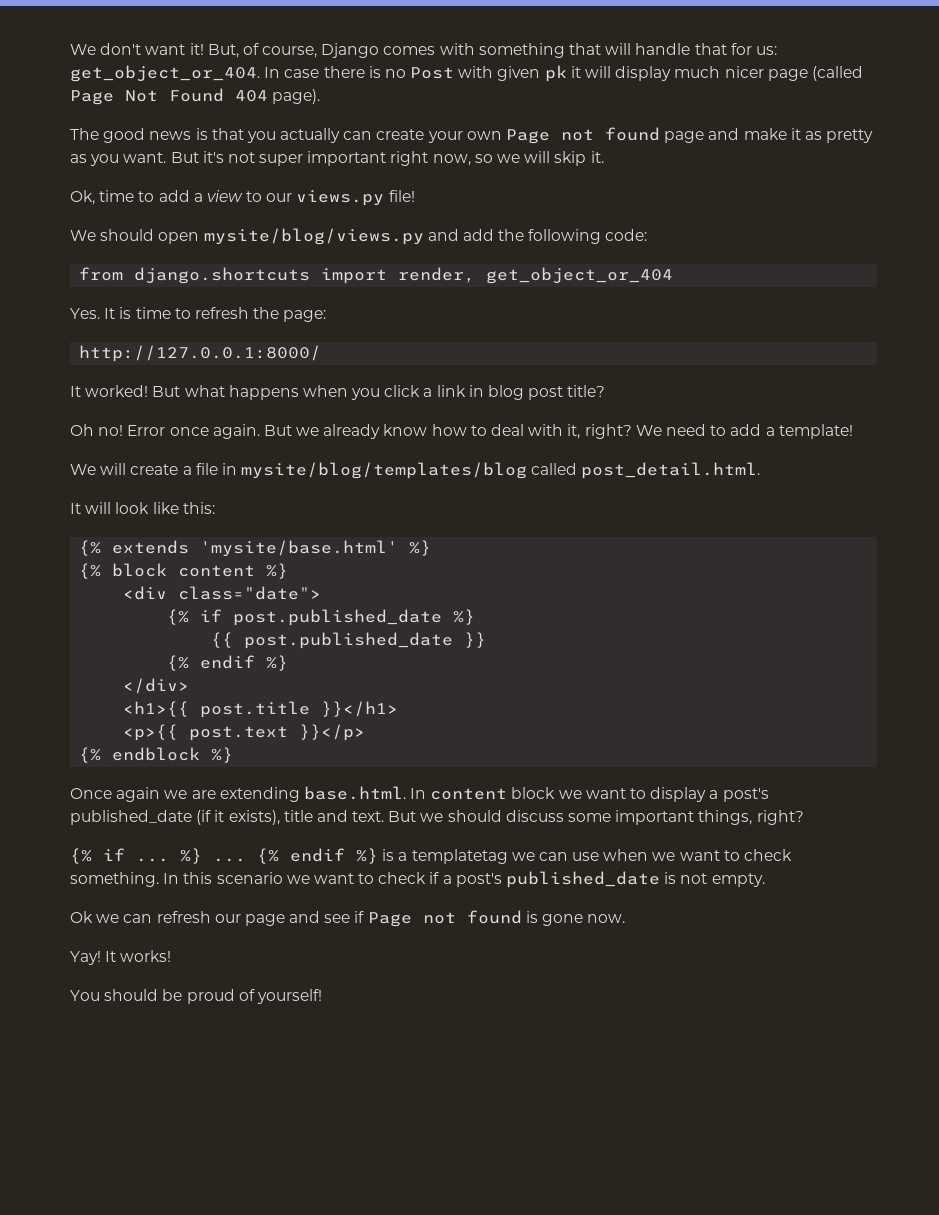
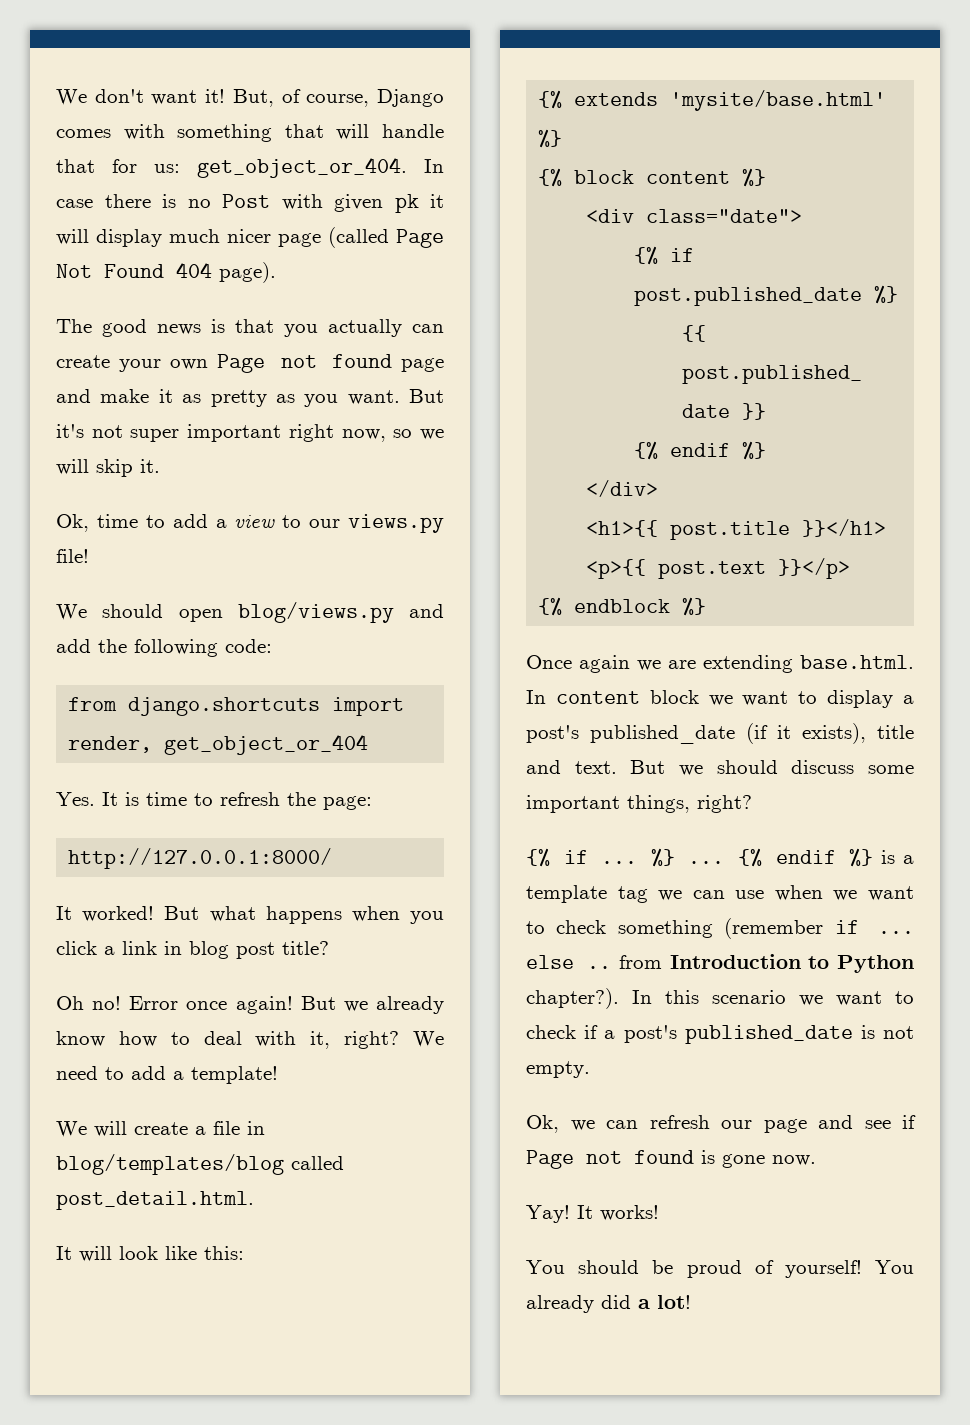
- We should open mysite/blog/views.py and add the following code:
+ We should open blog/views.py and add the following code:
- Error once again.
+ Error once again!
- We will create a file in mysite/blog/templates/blog called post_detail.html.
+ We will create a file in blog/templates/blog called post_detail.html.
- {% endif %} is a templatetag we can use when we want to check something.
+ {% endif %} is a template tag we can use when we want to check something (remember if ... else .. from Introduction to Python chapter?).
- Ok we can refresh our page and see if Page not found is gone now.
+ Ok, we can refresh our page and see if Page not found is gone now.
+ You already did a lot!

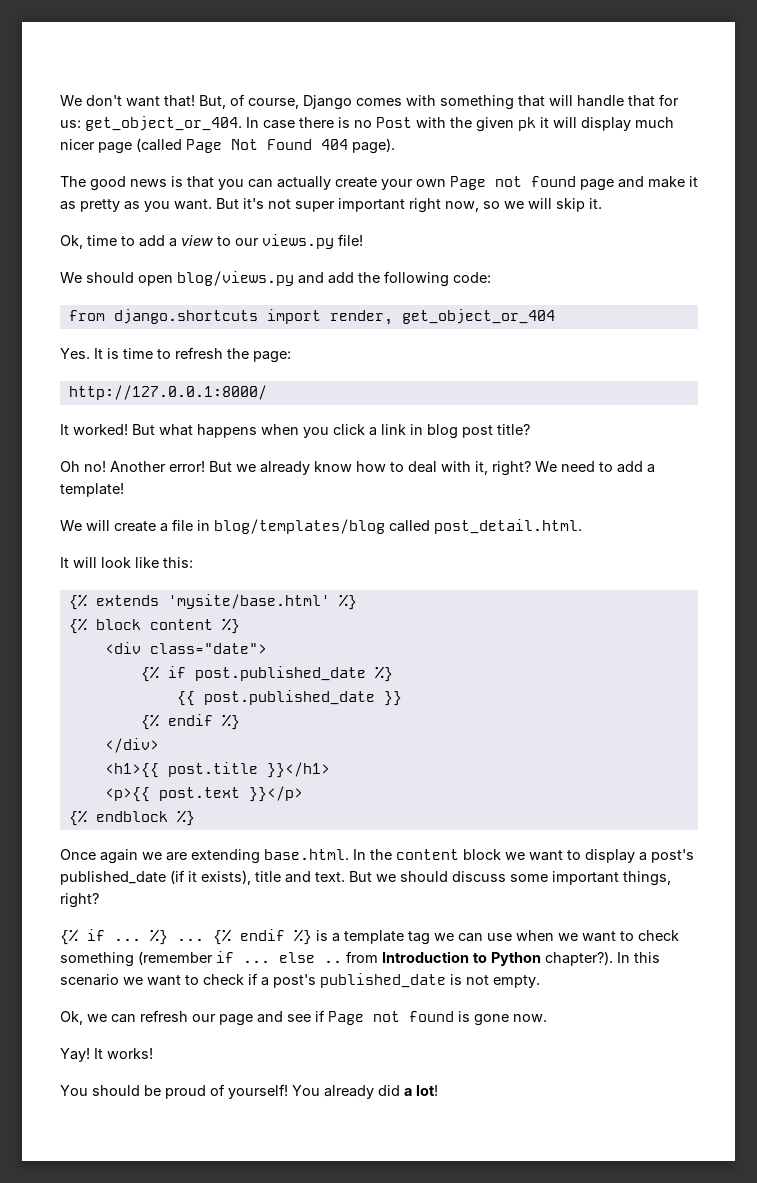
- We don't want it!
+ We don't want that!
- In case there is no Post with given pk it will display much nicer page (called Page Not Found 404 page).
+ In case there is no Post with the given pk it will display much nicer page (called Page Not Found 404 page).
- The good news is that you actually can create your own Page not found page and make it as pretty as you want.
+ The good news is that you can actually create your own Page not found page and make it as pretty as you want.
- Error once again!
+ Another error!
- Once again we are extending base.html. In content block we want to display a post's published_date (if it exists), title and text.
+ Once again we are extending base.html. In the content block we want to display a post's published_date (if it exists), title and text.

